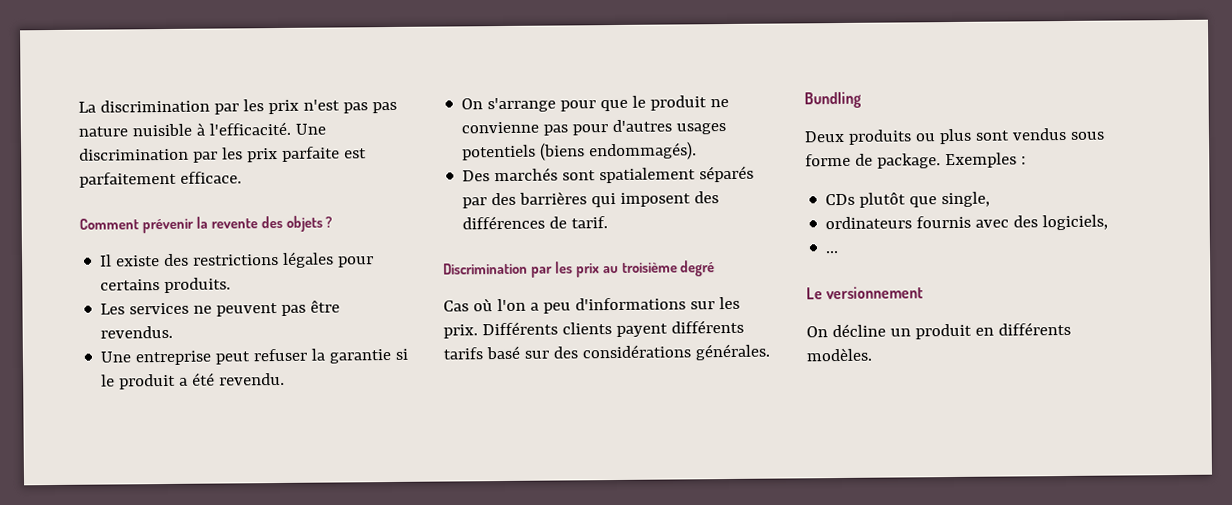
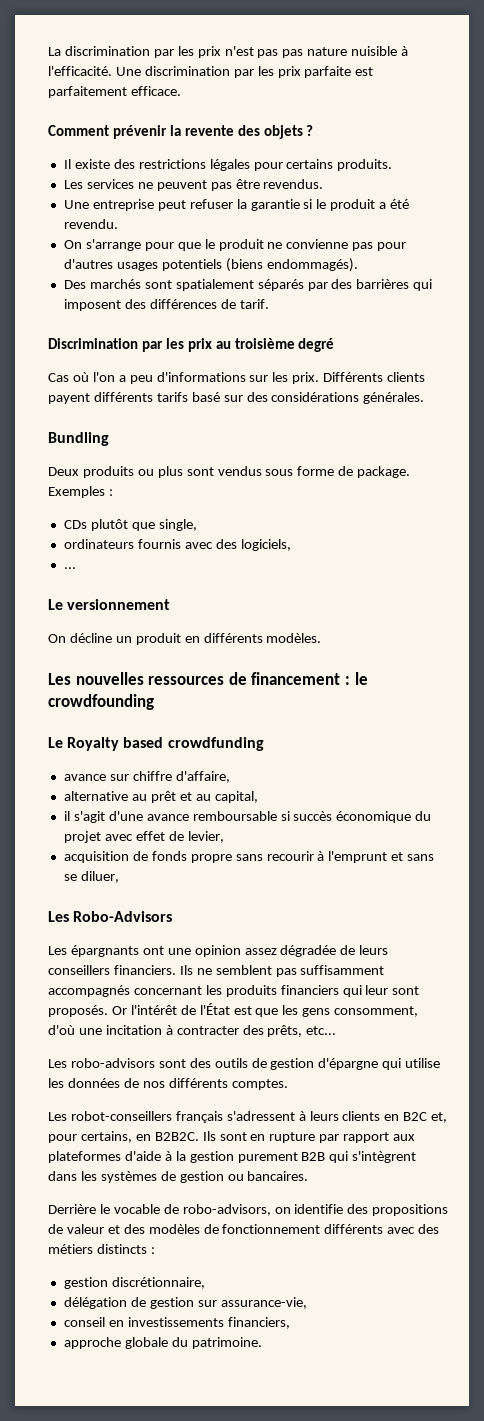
+ Les nouvelles ressources de financement : le crowdfounding
+ Le Royalty based crowdfunding
+ avance sur chiffre d'affaire,
+ alternative au prêt et au capital,
+ il s'agit d'une avance remboursable si succès économique du projet avec effet de levier,
+ acquisition de fonds propre sans recourir à l'emprunt et sans se diluer,
+ Les Robo-Advisors
+ Les épargnants ont une opinion assez dégradée de leurs conseillers financiers. Ils ne semblent pas suffisamment accompagnés concernant les produits financiers qui leur sont proposés. Or l'intérêt de l'État est que les gens consomment, d'où une incitation à contracter des prêts, etc...
+ Les robo-advisors sont des outils de gestion d'épargne qui utilise les données de nos différents comptes.
+ Les robot-conseillers français s'adressent à leurs clients en B2C et, pour certains, en B2B2C. Ils sont en rupture par rapport aux plateformes d'aide à la gestion purement B2B qui s'intègrent dans les systèmes de gestion ou bancaires.
+ Derrière le vocable de robo-advisors, on identifie des propositions de valeur et des modèles de fonctionnement différents avec des métiers distincts :
+ gestion discrétionnaire,
+ délégation de gestion sur assurance-vie,
+ conseil en investissements financiers,
+ approche globale du patrimoine.

